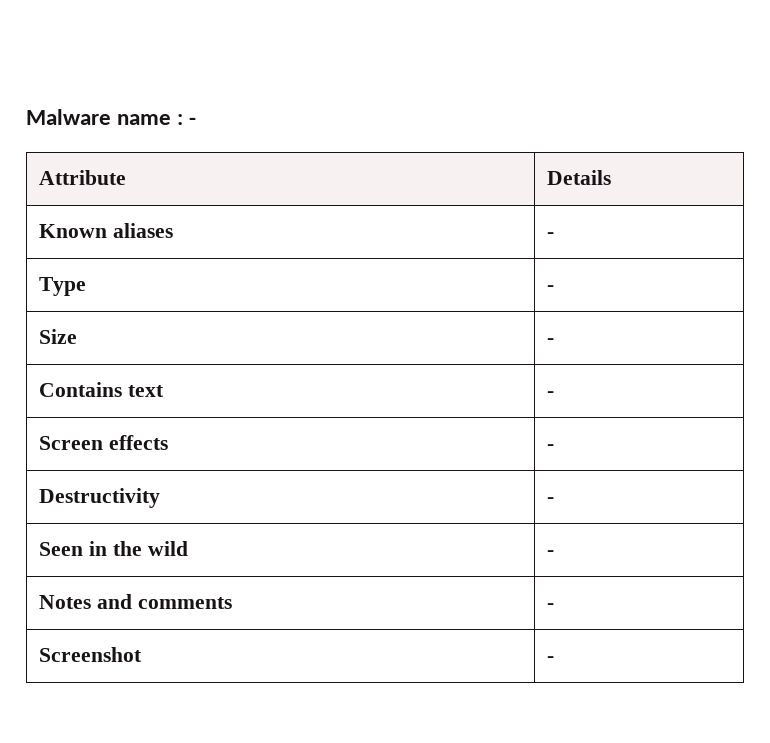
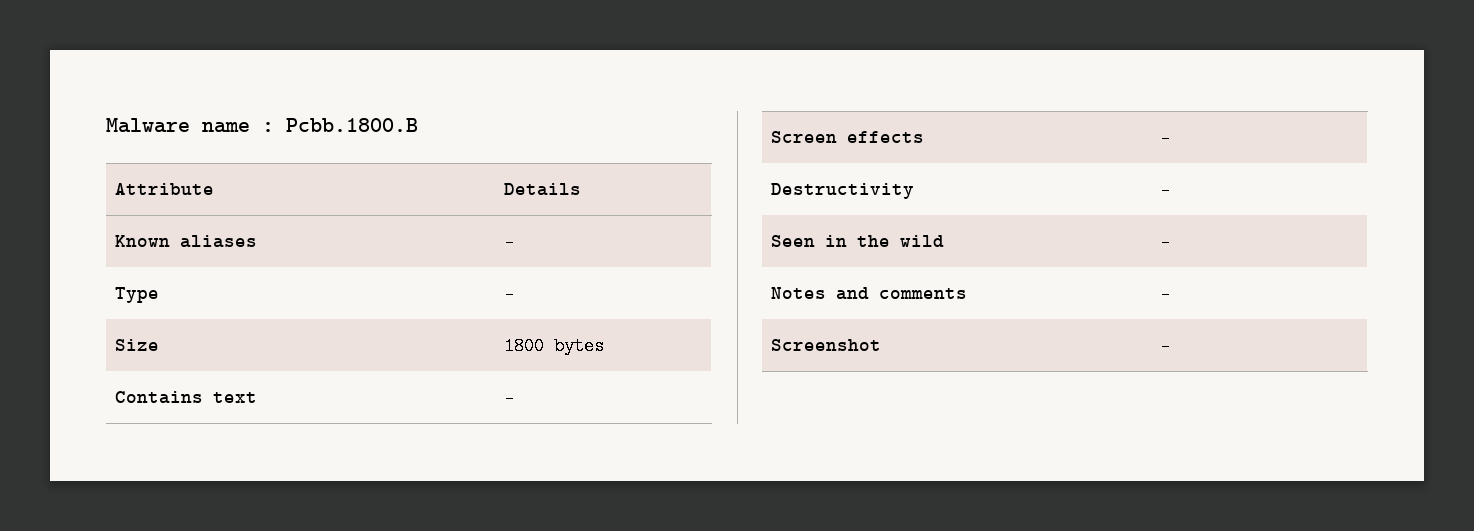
- Malware name : -
+ Malware name : Pcbb.1800.B
- Size | -
+ Size | 1800 bytes

